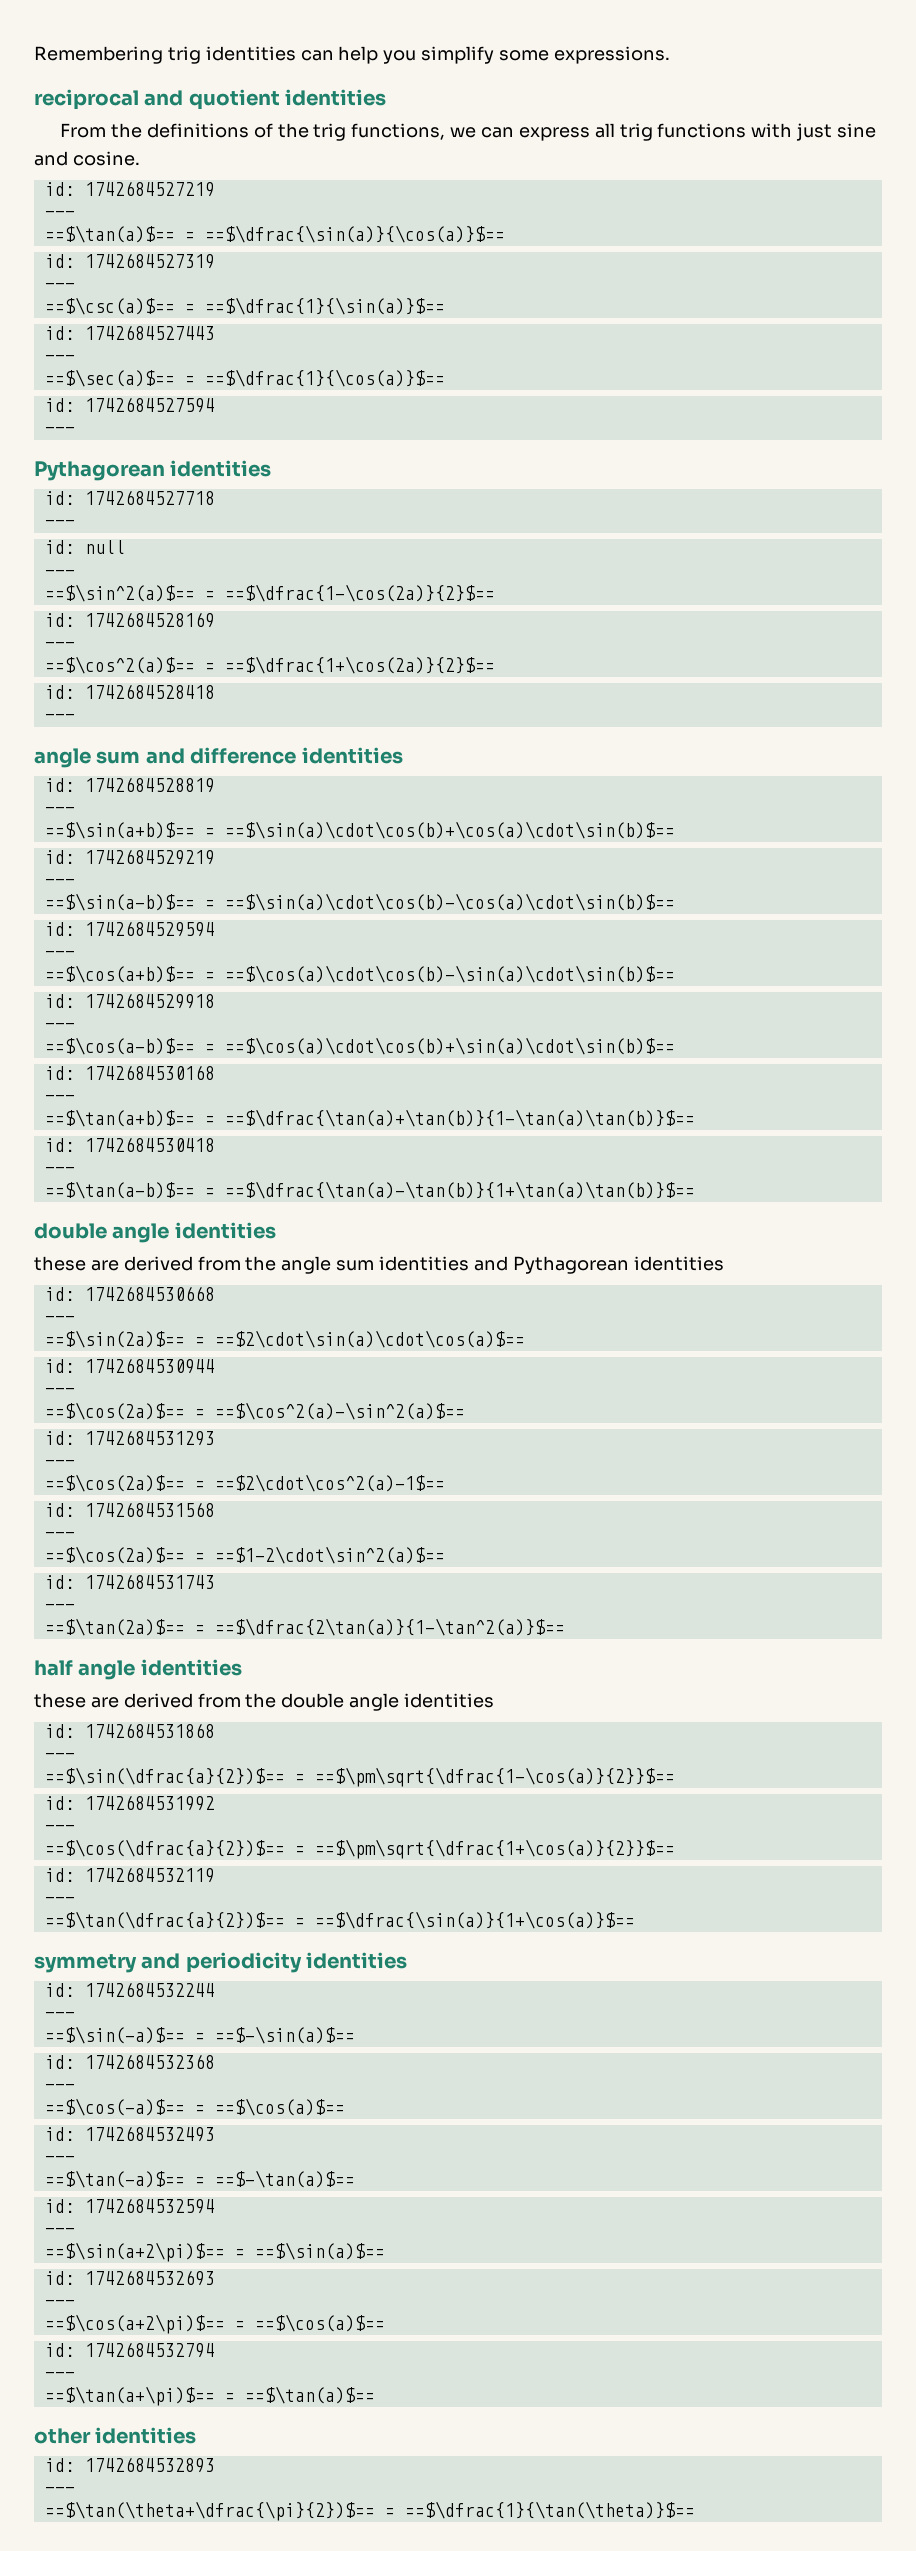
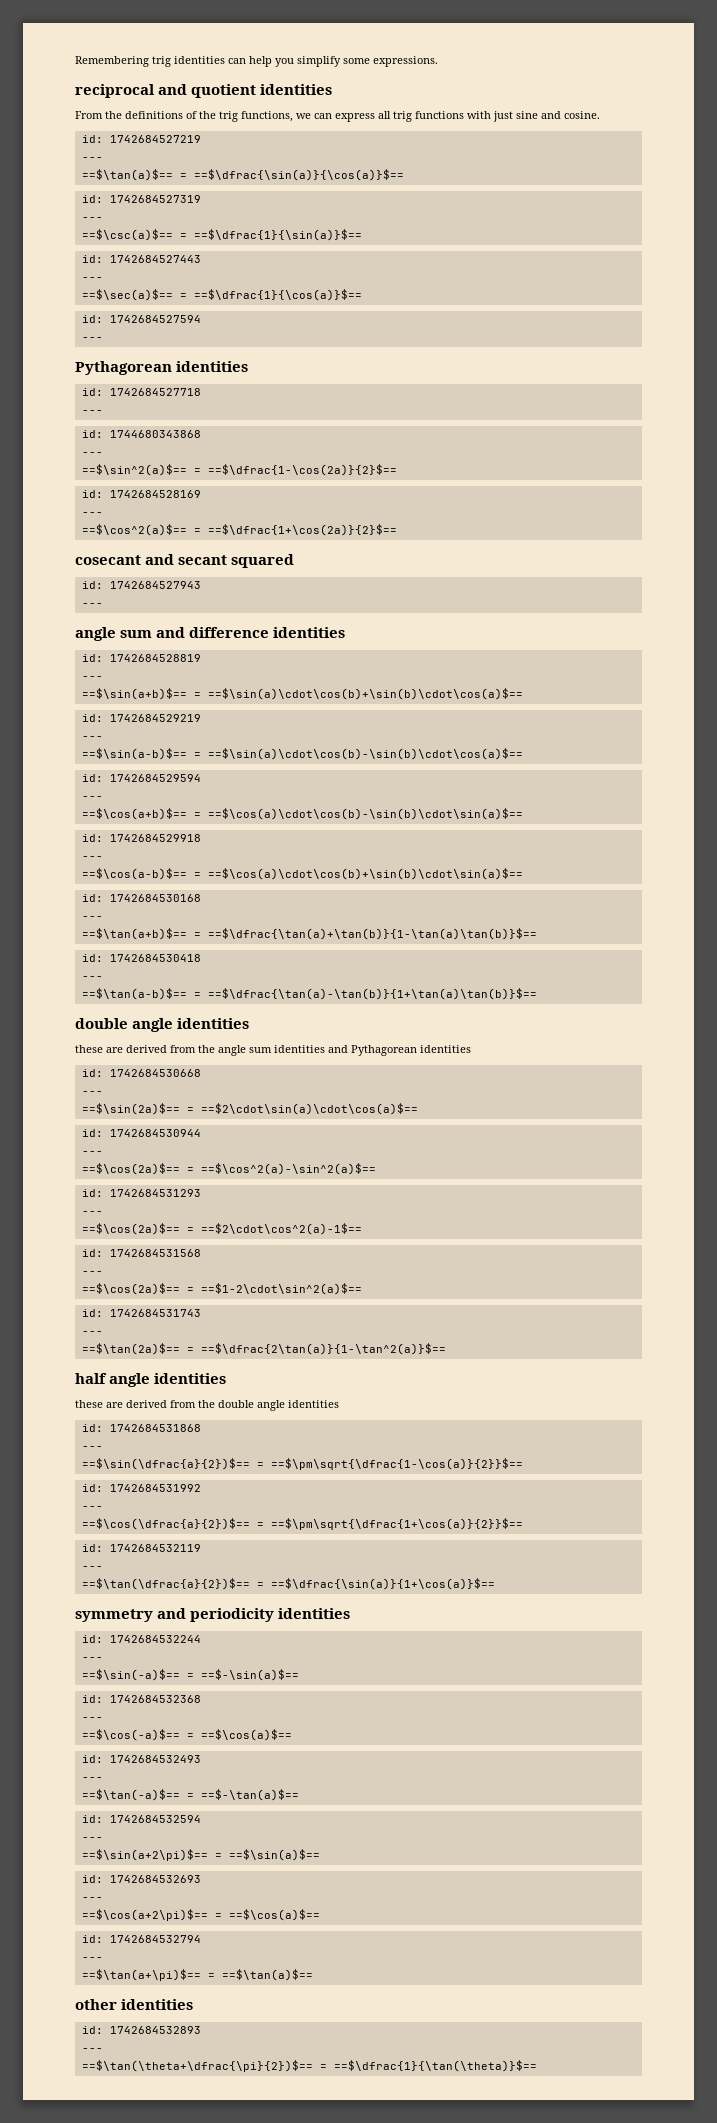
- id: null
+ id: 1744680343868
- id: 1742684528418
+ cosecant and secant squared
+ id: 1742684527943
- ==$\sin(a+b)$== = ==$\sin(a)\cdot\cos(b)+\cos(a)\cdot\sin(b)$==
+ ==$\sin(a+b)$== = ==$\sin(a)\cdot\cos(b)+\sin(b)\cdot\cos(a)$==
- ==$\sin(a-b)$== = ==$\sin(a)\cdot\cos(b)-\cos(a)\cdot\sin(b)$==
+ ==$\sin(a-b)$== = ==$\sin(a)\cdot\cos(b)-\sin(b)\cdot\cos(a)$==
- ==$\cos(a+b)$== = ==$\cos(a)\cdot\cos(b)-\sin(a)\cdot\sin(b)$==
+ ==$\cos(a+b)$== = ==$\cos(a)\cdot\cos(b)-\sin(b)\cdot\sin(a)$==
- ==$\cos(a-b)$== = ==$\cos(a)\cdot\cos(b)+\sin(a)\cdot\sin(b)$==
+ ==$\cos(a-b)$== = ==$\cos(a)\cdot\cos(b)+\sin(b)\cdot\sin(a)$==

